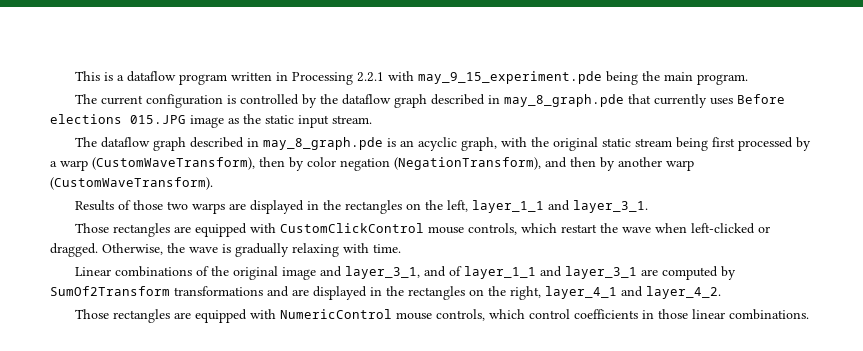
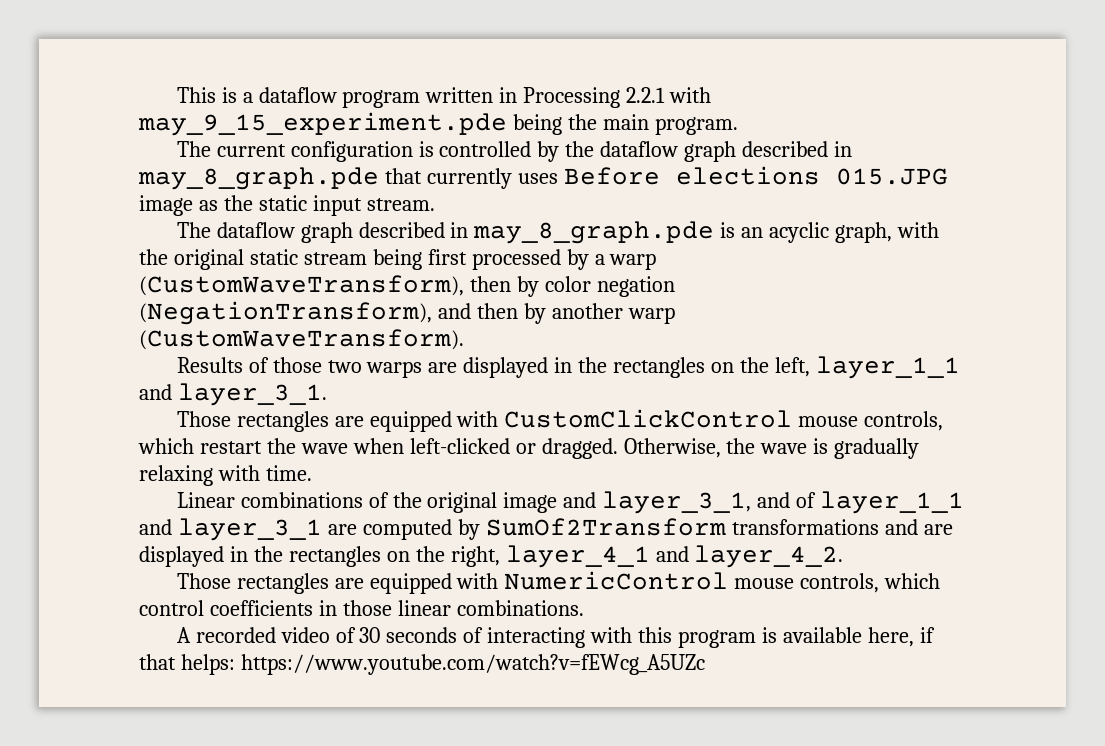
+ A recorded video of 30 seconds of interacting with this program is available here, if that helps: https://www.youtube.com/watch?v=fEWcg_A5UZc

